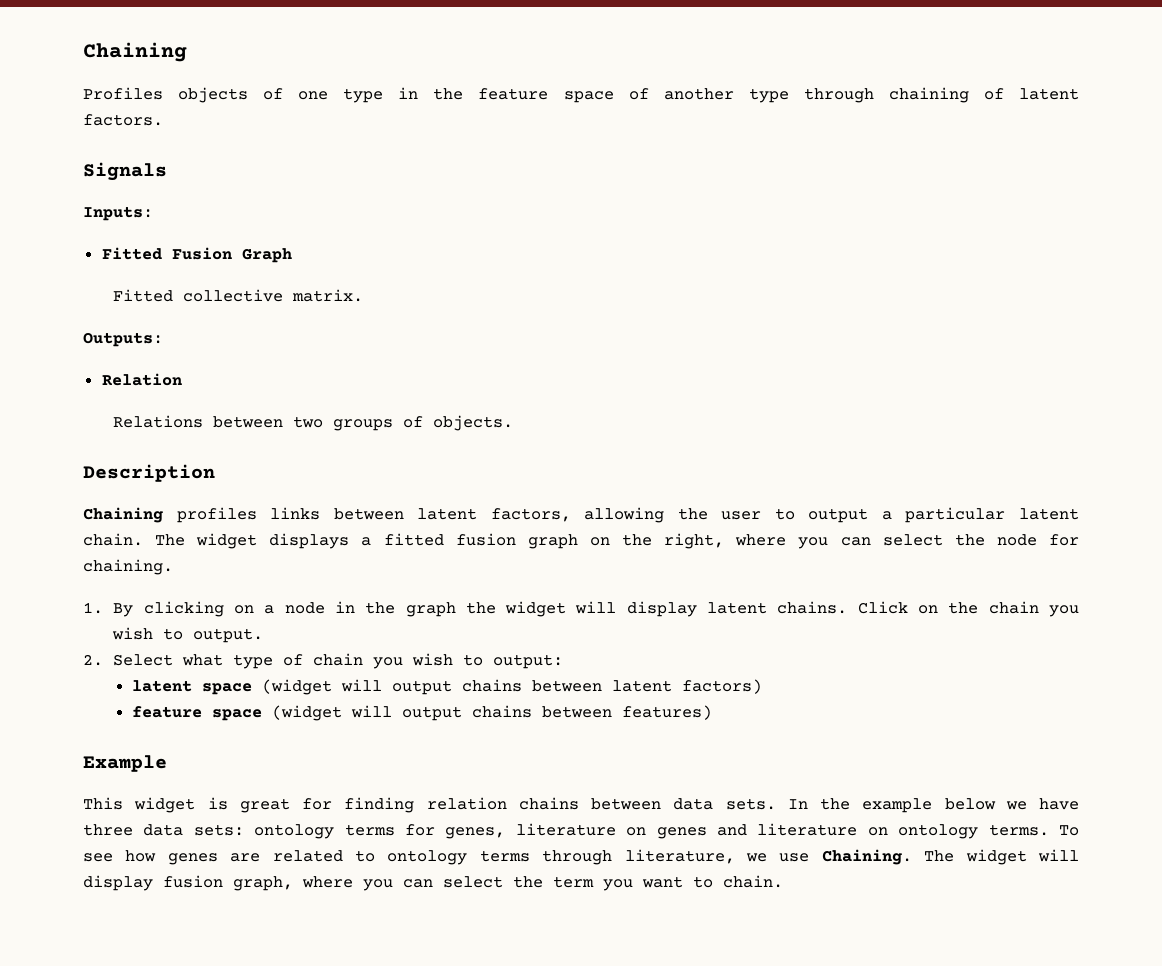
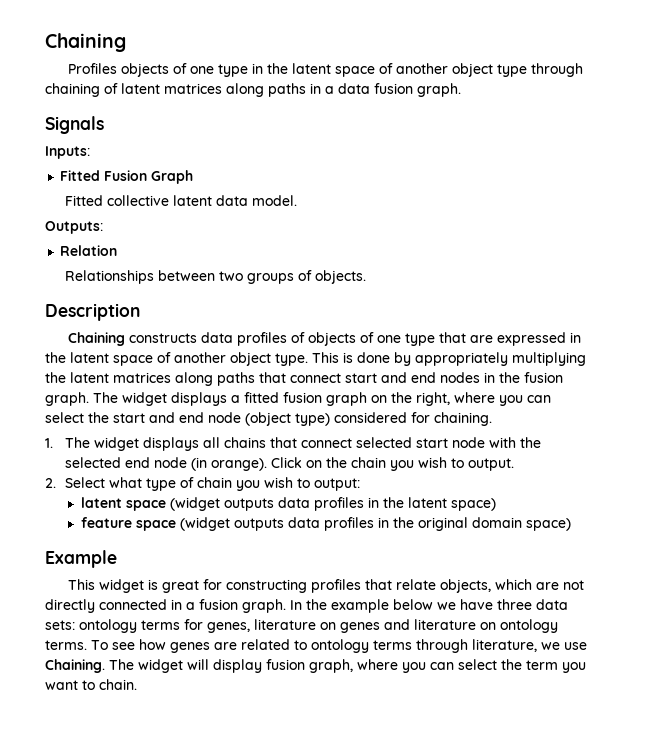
- Profiles objects of one type in the feature space of another type through chaining of latent factors.
+ Profiles objects of one type in the latent space of another object type through chaining of latent matrices along paths in a data fusion graph.
- Fitted collective matrix.
+ Fitted collective latent data model.
- Relations between two groups of objects.
+ Relationships between two groups of objects.
- Chaining profiles links between latent factors, allowing the user to output a particular latent chain.
+ Chaining constructs data profiles of objects of one type that are expressed in the latent space of another object type. This is done by appropriately multiplying the latent matrices along paths that connect start and end nodes in the fusion graph.
- The widget displays a fitted fusion graph on the right, where you can select the node for chaining.
- 1. By clicking on a node in the graph the widget will display latent chains.
+ The widget displays a fitted fusion graph on the right, where you can select the start and end node (object type) considered for chaining.
+ 1. The widget displays all chains that connect selected start node with the selected end node (in orange).
- latent space (widget will output chains between latent factors)
- feature space (widget will output chains between features)
+ latent space (widget outputs data profiles in the latent space)
+ feature space (widget outputs data profiles in the original domain space)
- This widget is great for finding relation chains between data sets.
+ This widget is great for constructing profiles that relate objects, which are not directly connected in a fusion graph.

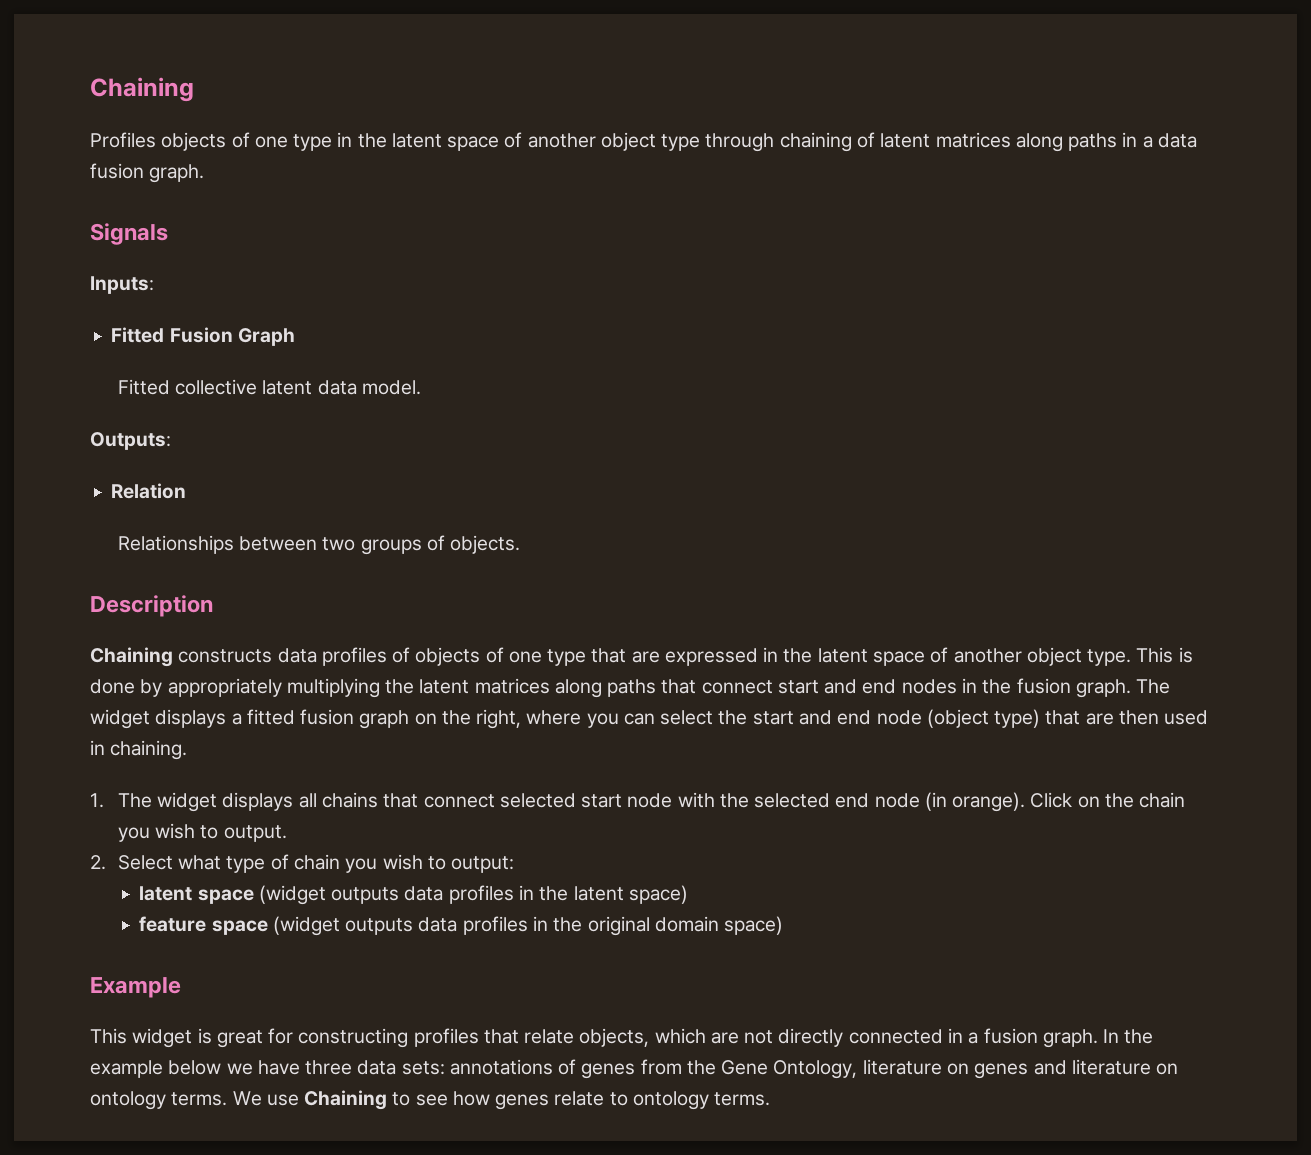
- The widget displays a fitted fusion graph on the right, where you can select the start and end node (object type) considered for chaining.
+ The widget displays a fitted fusion graph on the right, where you can select the start and end node (object type) that are then used in chaining.
- In the example below we have three data sets: ontology terms for genes, literature on genes and literature on ontology terms.
+ In the example below we have three data sets: annotations of genes from the Gene Ontology, literature on genes and literature on ontology terms.
- To see how genes are related to ontology terms through literature, we use Chaining. The widget will display fusion graph, where you can select the term you want to chain.
+ We use Chaining to see how genes relate to ontology terms.

